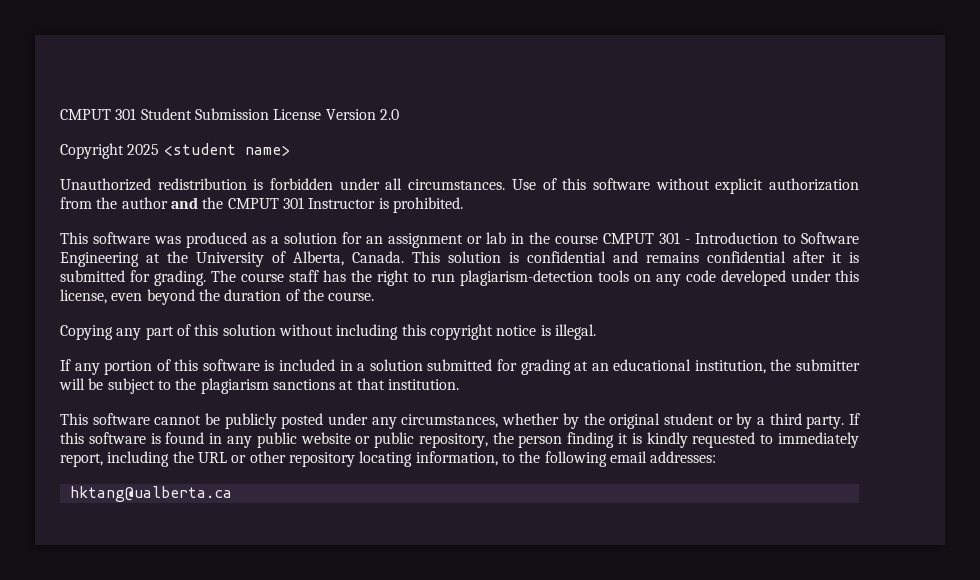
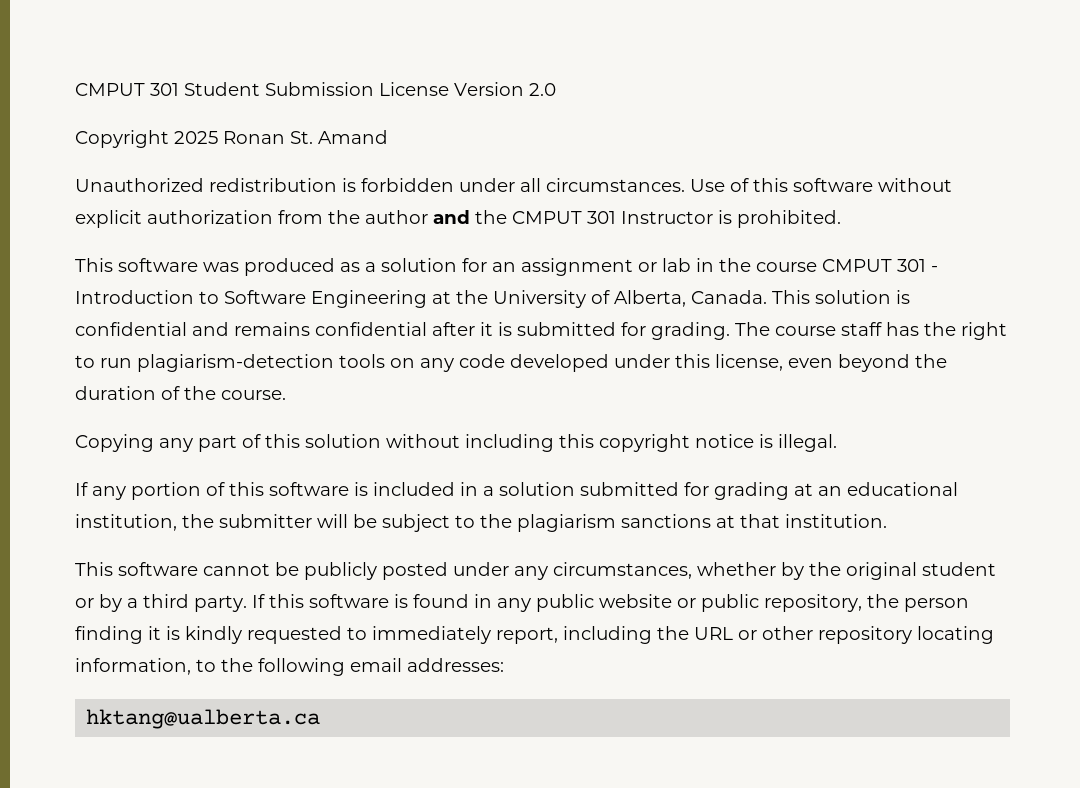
- Copyright 2025 <student name>
+ Copyright 2025 Ronan St. Amand

